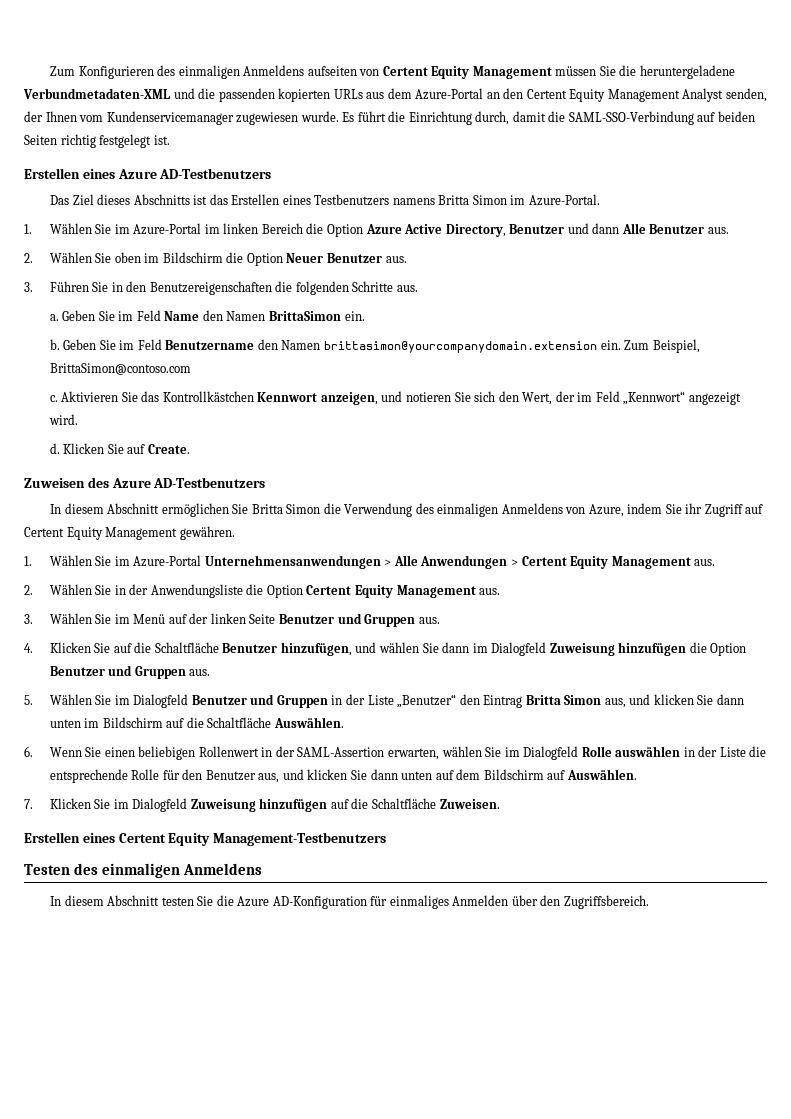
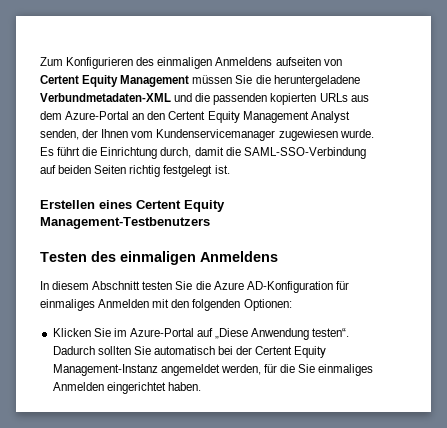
- Erstellen eines Azure AD-Testbenutzers
- Das Ziel dieses Abschnitts ist das Erstellen eines Testbenutzers namens Britta Simon im Azure-Portal.
- 1. Wählen Sie im Azure-Portal im linken Bereich die Option Azure Active Directory, Benutzer und dann Alle Benutzer aus.
- 2. Wählen Sie oben im Bildschirm die Option Neuer Benutzer aus.
- 3. Führen Sie in den Benutzereigenschaften die folgenden Schritte aus.
- a. Geben Sie im Feld Name den Namen BrittaSimon ein.
- b. Geben Sie im Feld Benutzername den Namen brittasimon@yourcompanydomain.extension ein. Zum Beispiel, BrittaSimon@contoso.com
- c. Aktivieren Sie das Kontrollkästchen Kennwort anzeigen, und notieren Sie sich den Wert, der im Feld „Kennwort“ angezeigt wird.
- d. Klicken Sie auf Create.
- Zuweisen des Azure AD-Testbenutzers
- In diesem Abschnitt ermöglichen Sie Britta Simon die Verwendung des einmaligen Anmeldens von Azure, indem Sie ihr Zugriff auf Certent Equity Management gewähren.
- 1. Wählen Sie im Azure-Portal Unternehmensanwendungen > Alle Anwendungen > Certent Equity Management aus.
- 2. Wählen Sie in der Anwendungsliste die Option Certent Equity Management aus.
- 3. Wählen Sie im Menü auf der linken Seite Benutzer und Gruppen aus.
- 4. Klicken Sie auf die Schaltfläche Benutzer hinzufügen, und wählen Sie dann im Dialogfeld Zuweisung hinzufügen die Option Benutzer und Gruppen aus.
- 5. Wählen Sie im Dialogfeld Benutzer und Gruppen in der Liste „Benutzer“ den Eintrag Britta Simon aus, und klicken Sie dann unten im Bildschirm auf die Schaltfläche Auswählen.
- 6. Wenn Sie einen beliebigen Rollenwert in der SAML-Assertion erwarten, wählen Sie im Dialogfeld Rolle auswählen in der Liste die entsprechende Rolle für den Benutzer aus, und klicken Sie dann unten auf dem Bildschirm auf Auswählen.
- 7. Klicken Sie im Dialogfeld Zuweisung hinzufügen auf die Schaltfläche Zuweisen.
- In diesem Abschnitt testen Sie die Azure AD-Konfiguration für einmaliges Anmelden über den Zugriffsbereich.
+ In diesem Abschnitt testen Sie die Azure AD-Konfiguration für einmaliges Anmelden mit den folgenden Optionen:
+ Klicken Sie im Azure-Portal auf „Diese Anwendung testen“. Dadurch sollten Sie automatisch bei der Certent Equity Management-Instanz angemeldet werden, für die Sie einmaliges Anmelden eingerichtet haben.

